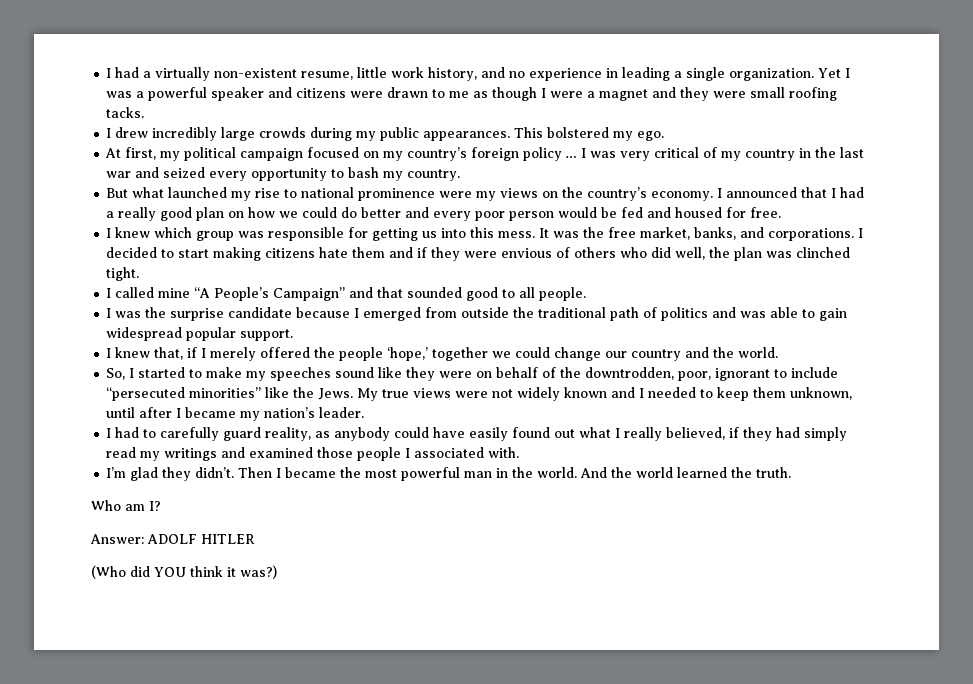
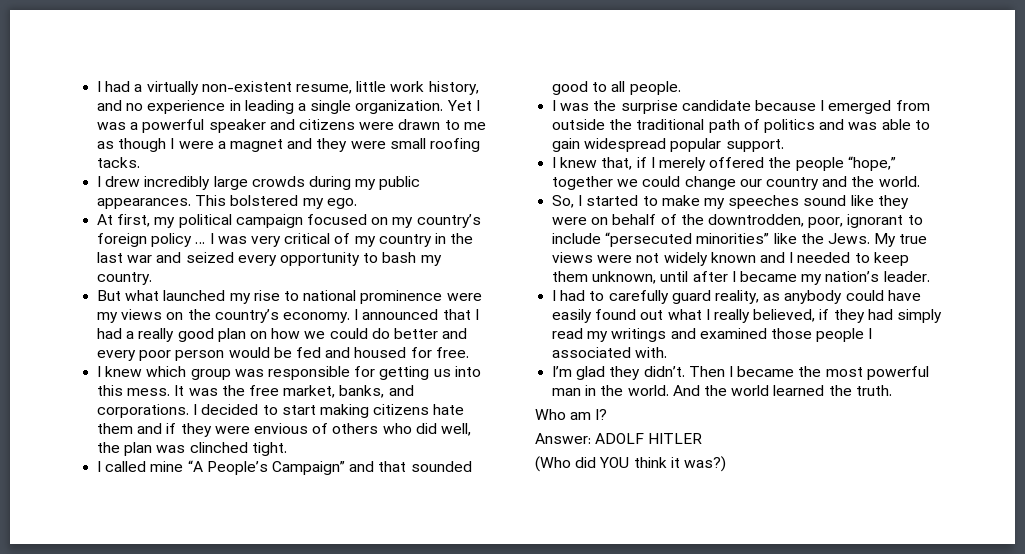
- I knew that, if I merely offered the people ‘hope,’ together we could change our country and the world.
+ I knew that, if I merely offered the people “hope,” together we could change our country and the world.

